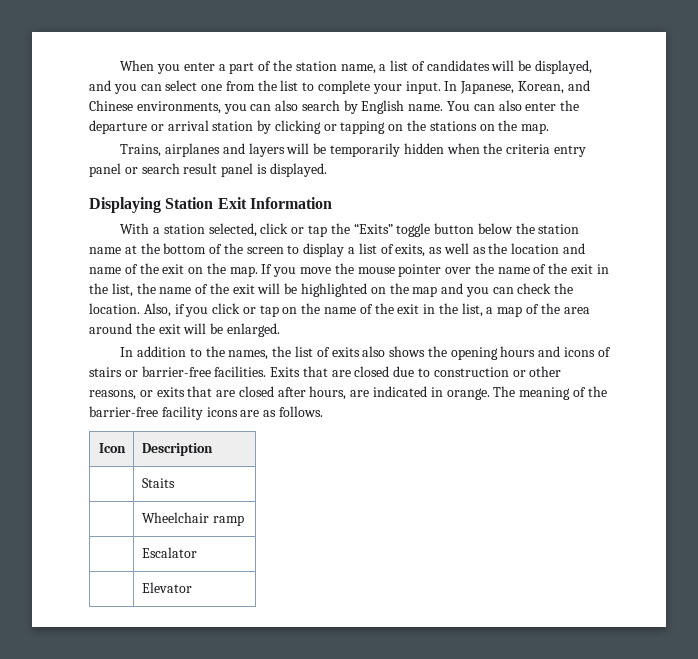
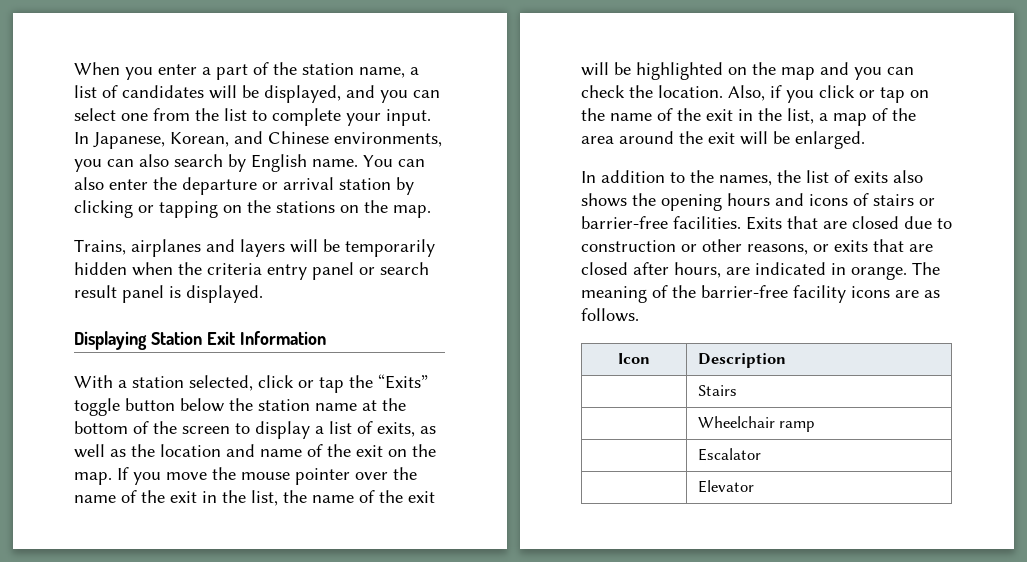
- | Staits
+ | Stairs

